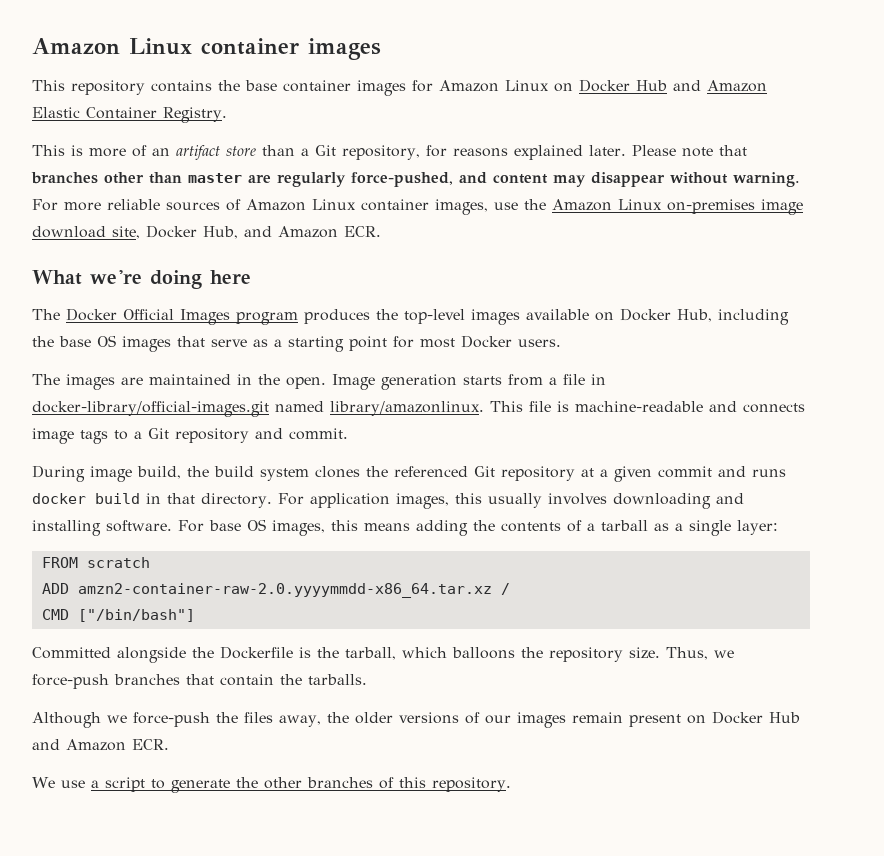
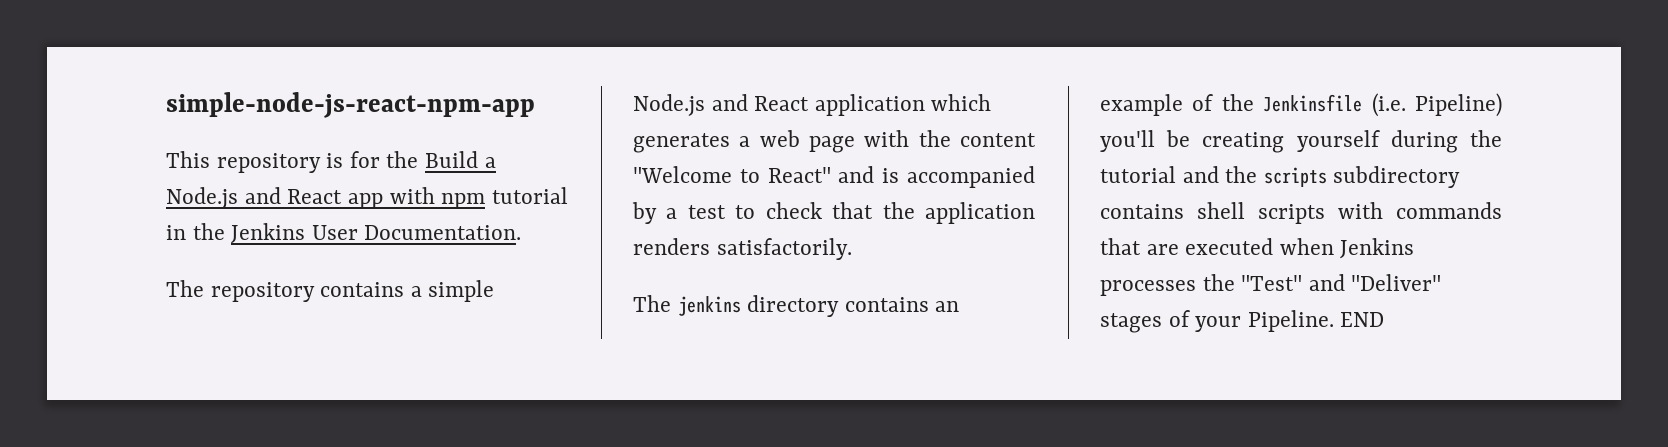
- Amazon Linux container images
- This repository contains the base container images for Amazon Linux on Docker Hub and Amazon Elastic Container Registry.
- This is more of an artifact store than a Git repository, for reasons explained later. Please note that branches other than master are regularly force-pushed, and content may disappear without warning. For more reliable sources of Amazon Linux container images, use the Amazon Linux on-premises image download site, Docker Hub, and Amazon ECR.
- What we're doing here
- The Docker Official Images program produces the top-level images available on Docker Hub, including the base OS images that serve as a starting point for most Docker users.
- The images are maintained in the open. Image generation starts from a file in docker-library/official-images.git named library/amazonlinux. This file is machine-readable and connects image tags to a Git repository and commit.
- During image build, the build system clones the referenced Git repository at a given commit and runs docker build in that directory. For application images, this usually involves downloading and installing software. For base OS images, this means adding the contents of a tarball as a single layer:
- FROM scratch
- ADD amzn2-container-raw-2.0.yyyymmdd-x86_64.tar.xz /
- CMD ["/bin/bash"]
- Committed alongside the Dockerfile is the tarball, which balloons the repository size. Thus, we force-push branches that contain the tarballs.
- Although we force-push the files away, the older versions of our images remain present on Docker Hub and Amazon ECR.
- We use a script to generate the other branches of this repository.
+ simple-node-js-react-npm-app
+ This repository is for the Build a Node.js and React app with npm tutorial in the Jenkins User Documentation.
+ The repository contains a simple Node.js and React application which generates a web page with the content "Welcome to React" and is accompanied by a test to check that the application renders satisfactorily.
+ The jenkins directory contains an example of the Jenkinsfile (i.e. Pipeline) you'll be creating yourself during the tutorial and the scripts subdirectory contains shell scripts with commands that are executed when Jenkins processes the "Test" and "Deliver" stages of your Pipeline. END

